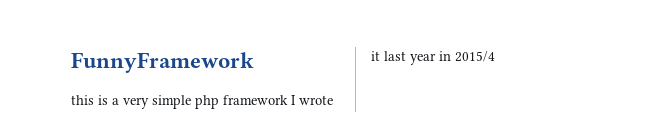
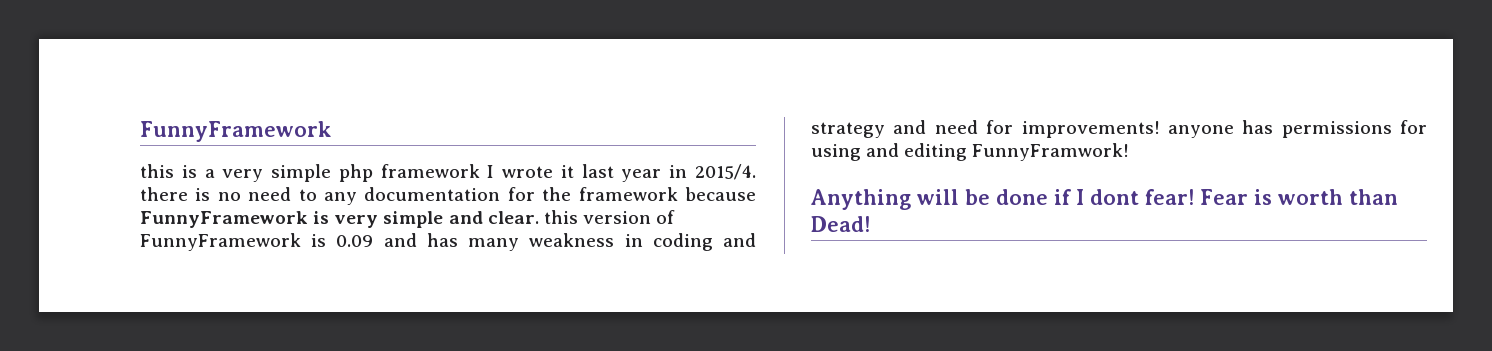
- this is a very simple php framework I wrote it last year in 2015/4
+ this is a very simple php framework I wrote it last year in 2015/4. there is no need to any documentation for the framework because FunnyFramework is very simple and clear. this version of FunnyFramework is 0.09 and has many weakness in coding and strategy and need for improvements! anyone has permissions for using and editing FunnyFramwork!
+ Anything will be done if I dont fear! Fear is worth than Dead!

